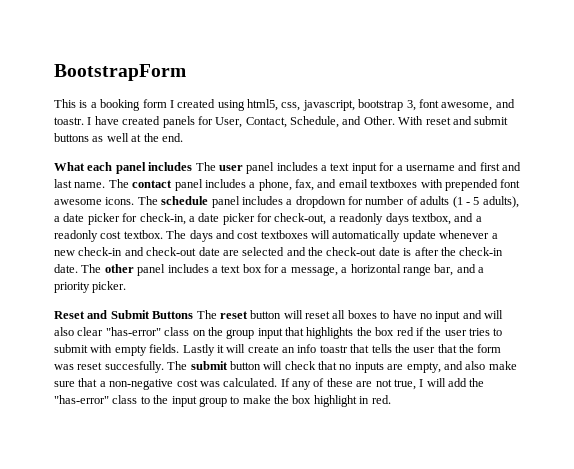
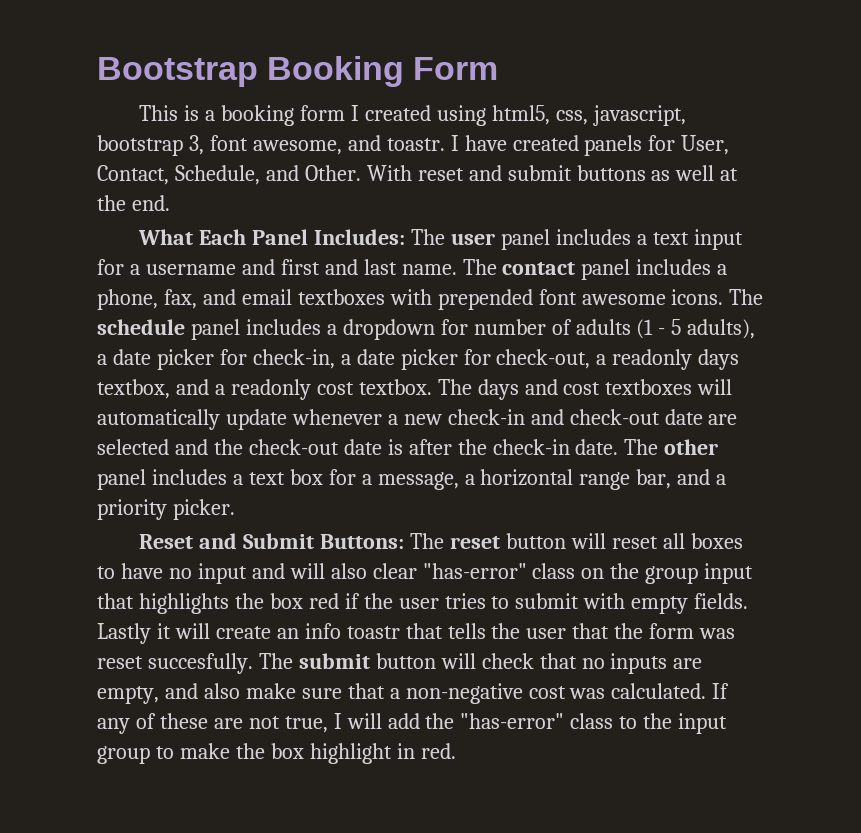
- BootstrapForm
+ Bootstrap Booking Form
- What each panel includes The user panel includes a text input for a username and first and last name.
+ What Each Panel Includes: The user panel includes a text input for a username and first and last name.
- Reset and Submit Buttons The reset button will reset all boxes to have no input and will also clear "has-error" class on the group input that highlights the box red if the user tries to submit with empty fields.
+ Reset and Submit Buttons: The reset button will reset all boxes to have no input and will also clear "has-error" class on the group input that highlights the box red if the user tries to submit with empty fields.

